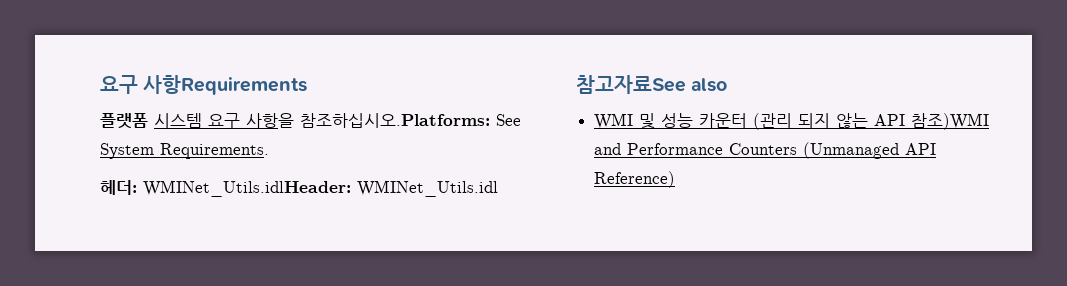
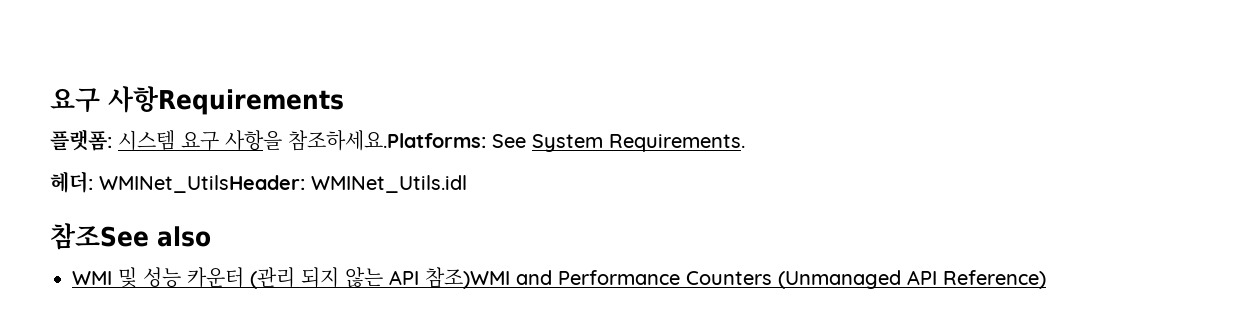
- 플랫폼 시스템 요구 사항을 참조하십시오.Platforms: See System Requirements.
+ 플랫폼: 시스템 요구 사항을 참조하세요.Platforms: See System Requirements.
- 헤더: WMINet_Utils.idlHeader: WMINet_Utils.idl
+ 헤더: WMINet_UtilsHeader: WMINet_Utils.idl
- 참고자료See also
+ 참조See also

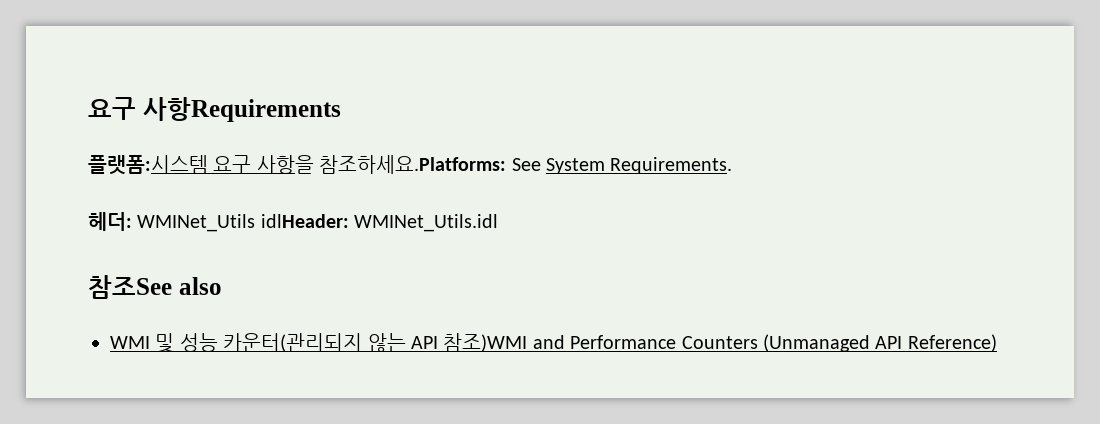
- 플랫폼: 시스템 요구 사항을 참조하세요.Platforms: See System Requirements.
+ 플랫폼:시스템 요구 사항을 참조하세요.Platforms: See System Requirements.
- 헤더: WMINet_UtilsHeader: WMINet_Utils.idl
+ 헤더: WMINet_Utils idlHeader: WMINet_Utils.idl
- WMI 및 성능 카운터 (관리 되지 않는 API 참조)WMI and Performance Counters (Unmanaged API Reference)
+ WMI 및 성능 카운터(관리되지 않는 API 참조)WMI and Performance Counters (Unmanaged API Reference)

